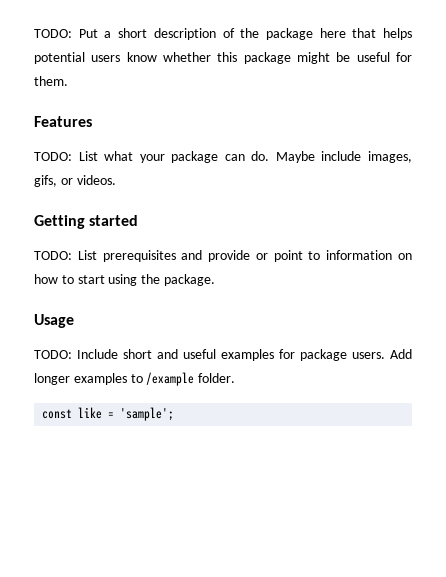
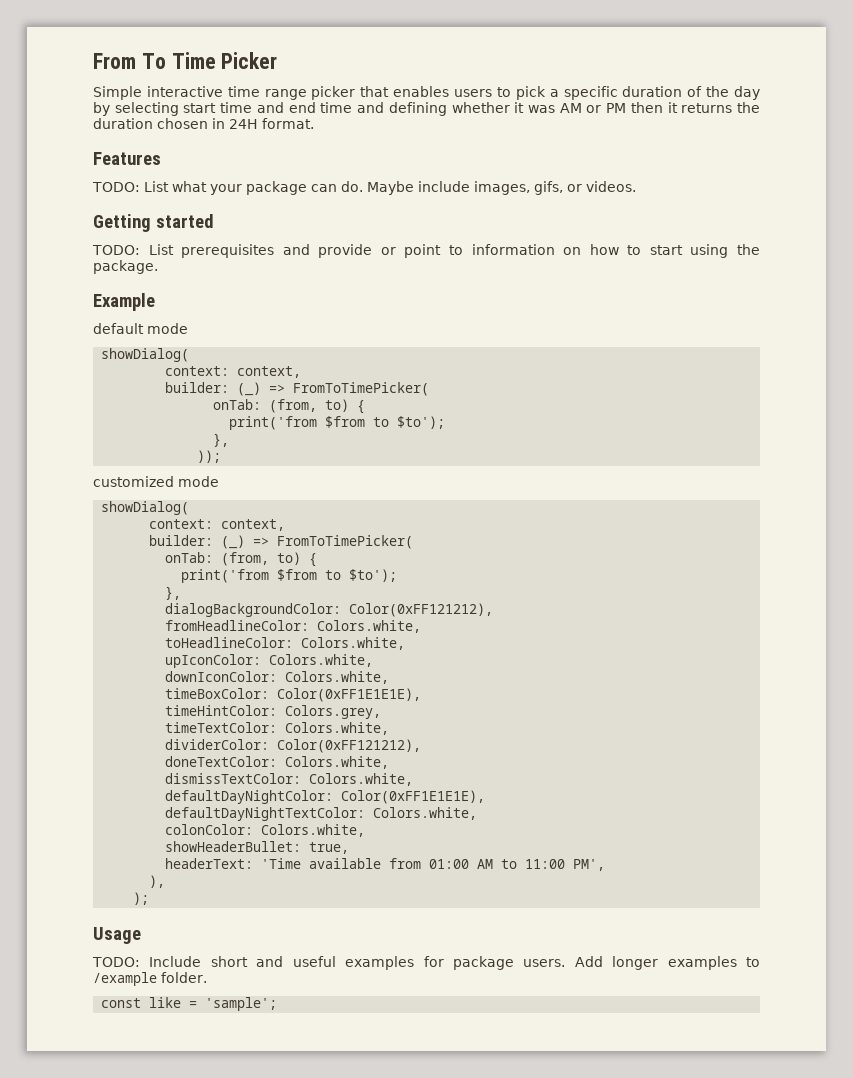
- TODO: Put a short description of the package here that helps potential users know whether this package might be useful for them.
+ From To Time Picker
+ Simple interactive time range picker that enables users to pick a specific duration of the day by selecting start time and end time and defining whether it was AM or PM then it returns the duration chosen in 24H format.
+ Example
+ default mode
+ showDialog(
+ context: context,
+ builder: (_) => FromToTimePicker(
+ onTab: (from, to) {
+ print('from $from to $to');
+ },
+ ));
+ customized mode
+ showDialog(
+ context: context,
+ builder: (_) => FromToTimePicker(
+ onTab: (from, to) {
+ print('from $from to $to');
+ },
+ dialogBackgroundColor: Color(0xFF121212),
+ fromHeadlineColor: Colors.white,
+ toHeadlineColor: Colors.white,
+ upIconColor: Colors.white,
+ downIconColor: Colors.white,
+ timeBoxColor: Color(0xFF1E1E1E),
+ timeHintColor: Colors.grey,
+ timeTextColor: Colors.white,
+ dividerColor: Color(0xFF121212),
+ doneTextColor: Colors.white,
+ dismissTextColor: Colors.white,
+ defaultDayNightColor: Color(0xFF1E1E1E),
+ defaultDayNightTextColor: Colors.white,
+ colonColor: Colors.white,
+ showHeaderBullet: true,
+ headerText: 'Time available from 01:00 AM to 11:00 PM',
+ ),
+ );

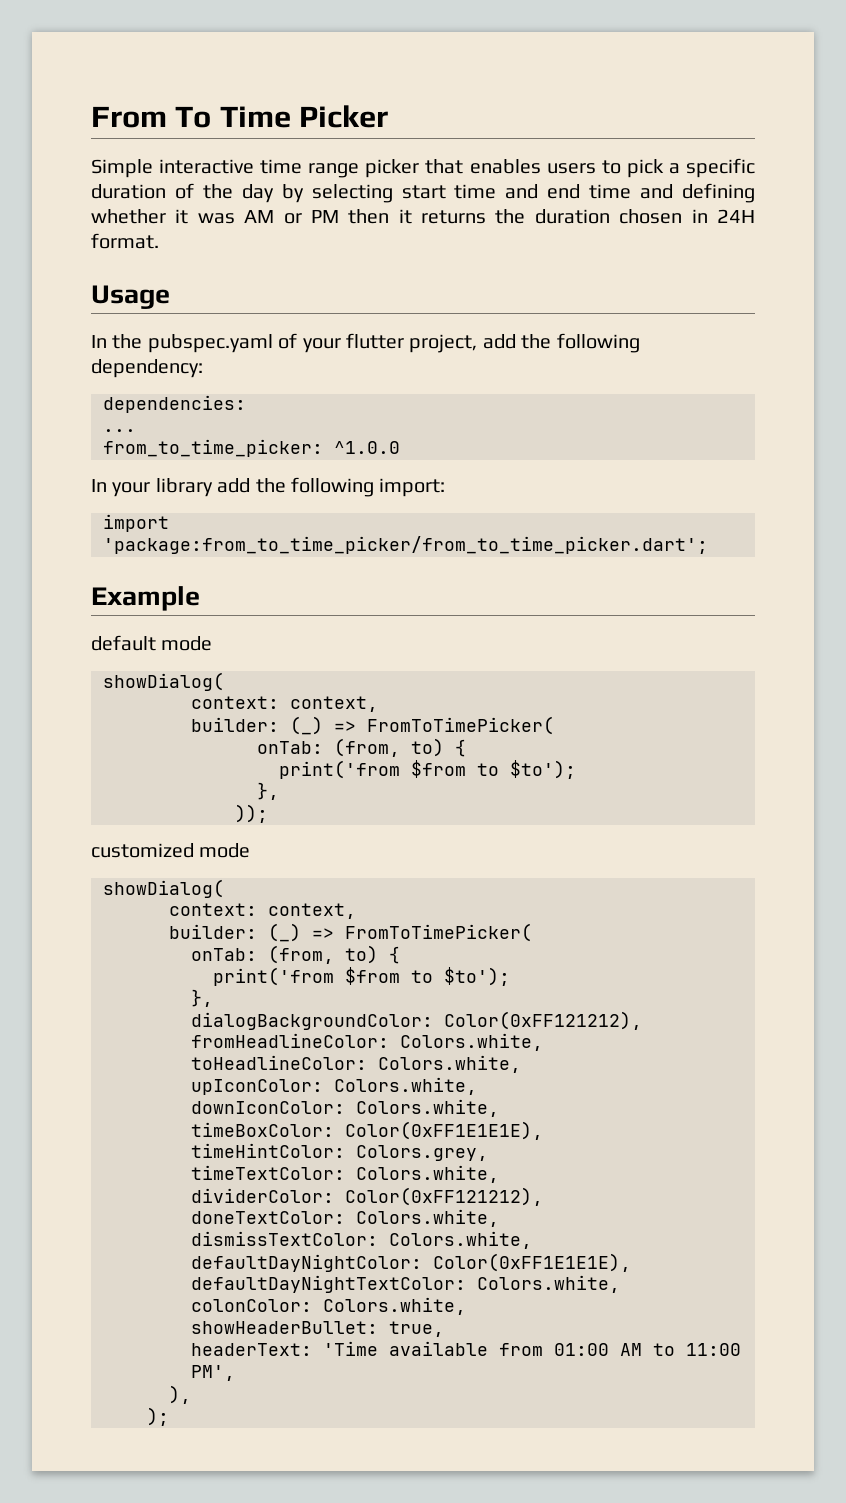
- Features
- TODO: List what your package can do. Maybe include images, gifs, or videos.
- Getting started
- TODO: List prerequisites and provide or point to information on how to start using the package.
+ Usage
+ In the pubspec.yaml of your flutter project, add the following dependency:
+ dependencies:
+ ...
+ from_to_time_picker: ^1.0.0
+ In your library add the following import:
+ import 'package:from_to_time_picker/from_to_time_picker.dart';
- Usage
- TODO: Include short and useful examples for package users. Add longer examples to /example folder.
- const like = 'sample';

